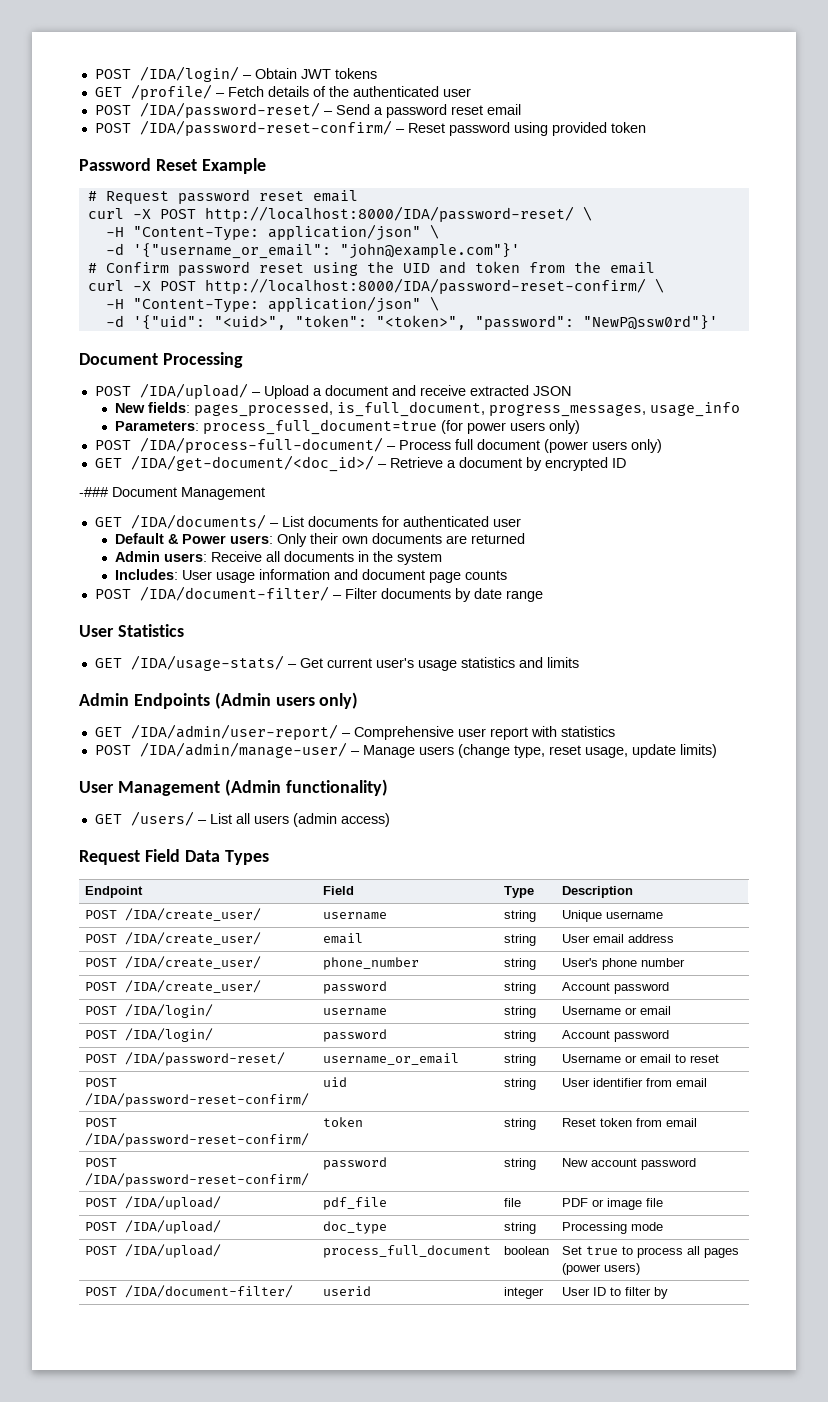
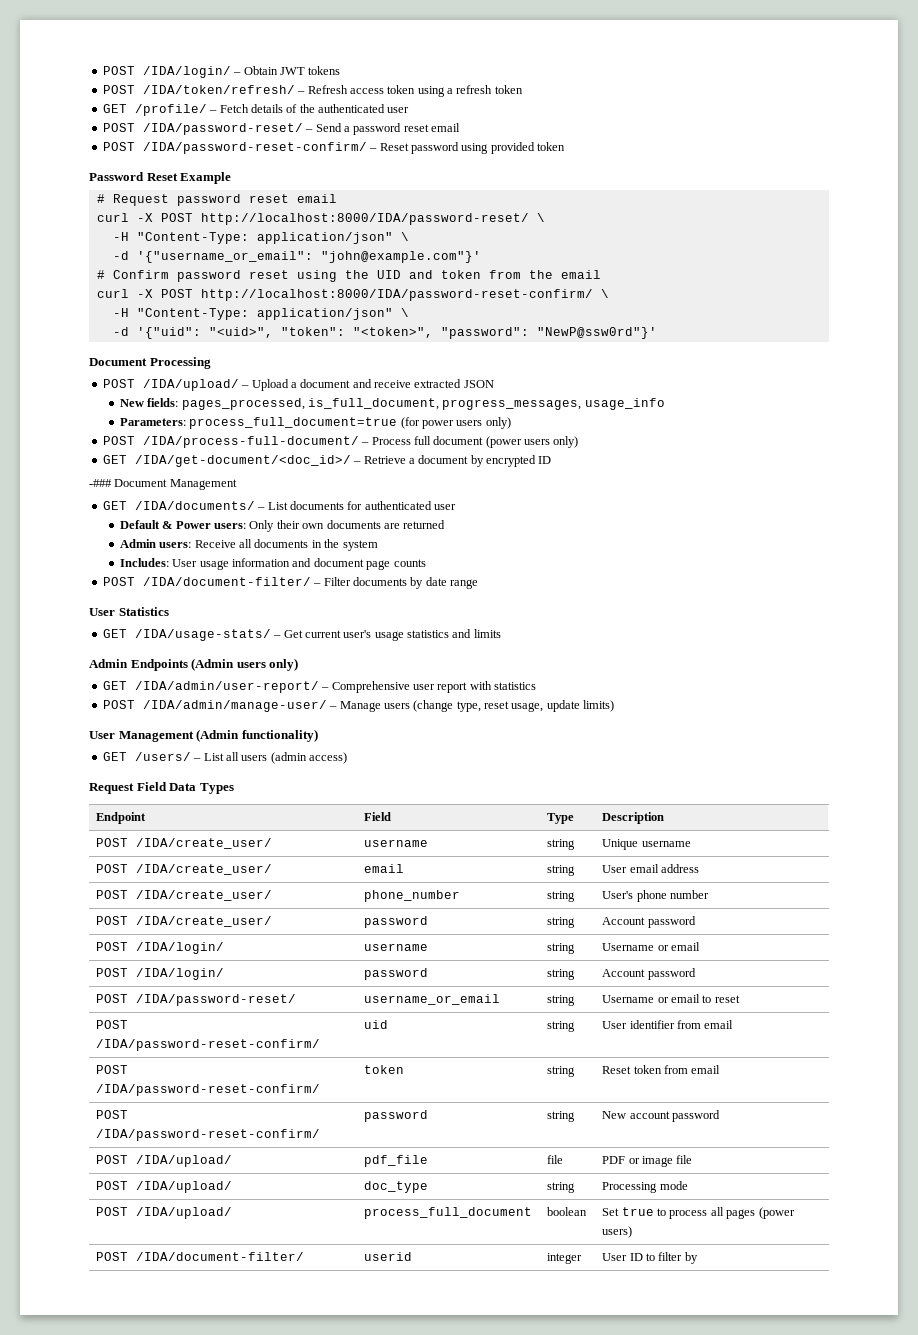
+ POST /IDA/token/refresh/ – Refresh access token using a refresh token

